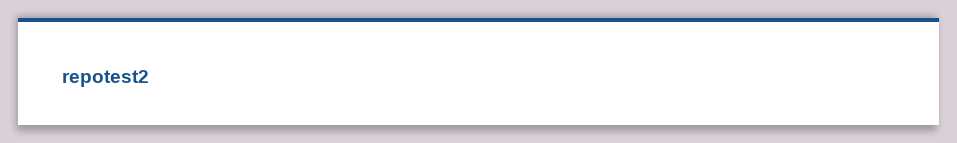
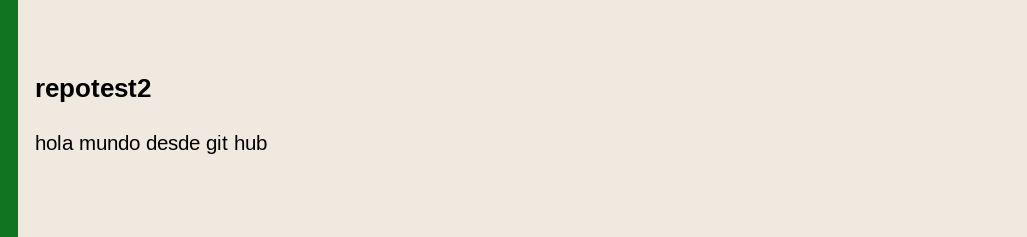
+ hola mundo desde git hub

